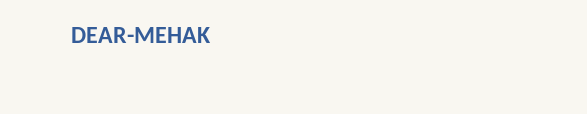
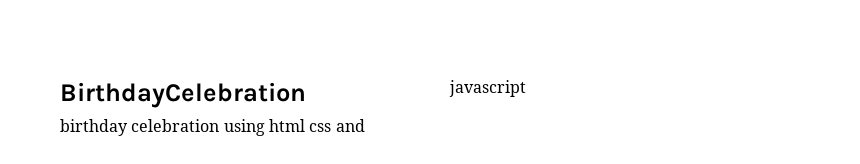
- DEAR-MEHAK
+ BirthdayCelebration
+ birthday celebration using html css and javascript

